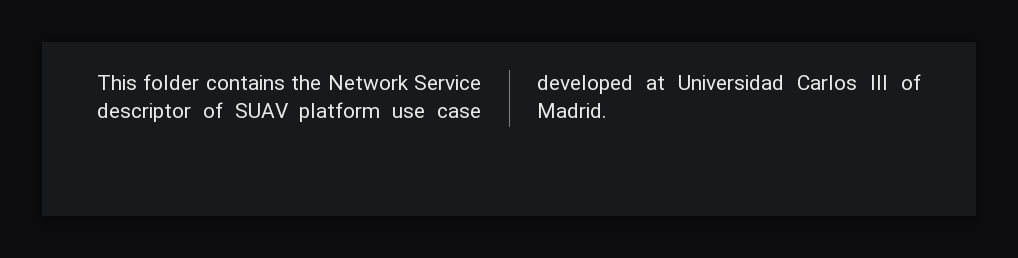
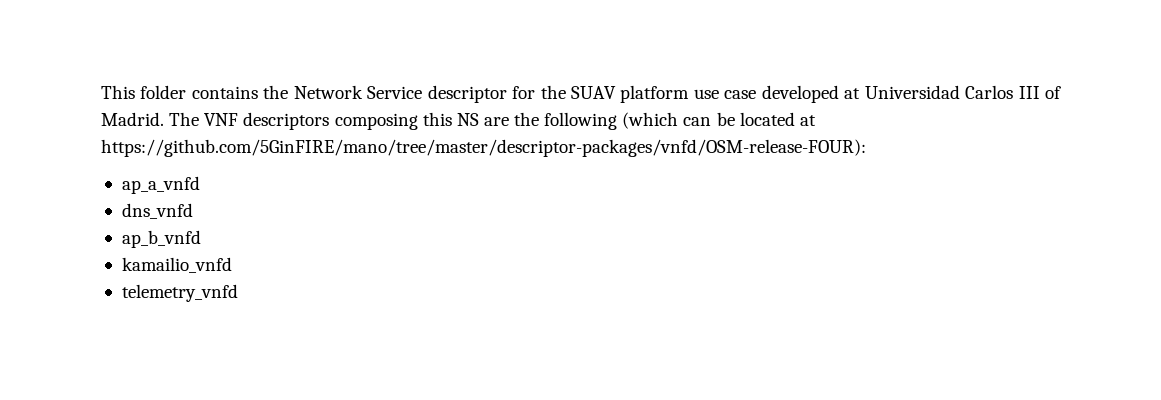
- This folder contains the Network Service descriptor of SUAV platform use case developed at Universidad Carlos III of Madrid.
+ This folder contains the Network Service descriptor for the SUAV platform use case developed at Universidad Carlos III of Madrid.
+ The VNF descriptors composing this NS are the following (which can be located at https://github.com/5GinFIRE/mano/tree/master/descriptor-packages/vnfd/OSM-release-FOUR):
+ ap_a_vnfd
+ dns_vnfd
+ ap_b_vnfd
+ kamailio_vnfd
+ telemetry_vnfd

